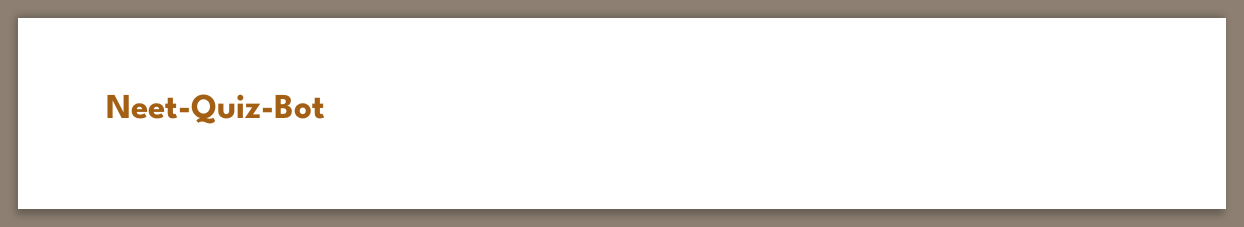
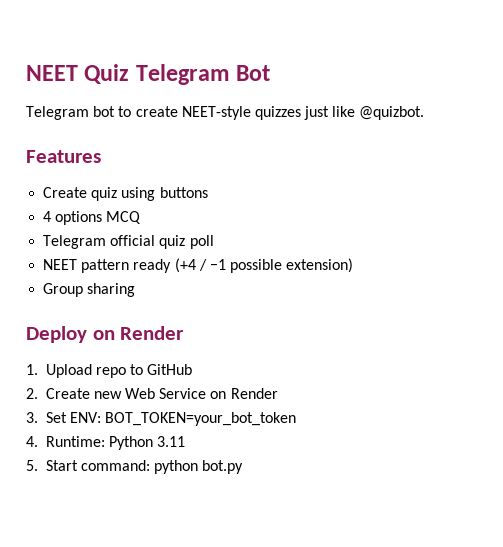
- Neet-Quiz-Bot
+ NEET Quiz Telegram Bot
+ Telegram bot to create NEET-style quizzes just like @quizbot.
+ Features
+ Create quiz using buttons
+ 4 options MCQ
+ Telegram official quiz poll
+ NEET pattern ready (+4 / −1 possible extension)
+ Group sharing
+ Deploy on Render
+ 1. Upload repo to GitHub
+ 2. Create new Web Service on Render
+ 3. Set ENV: BOT_TOKEN=your_bot_token
+ 4. Runtime: Python 3.11
+ 5. Start command: python bot.py

